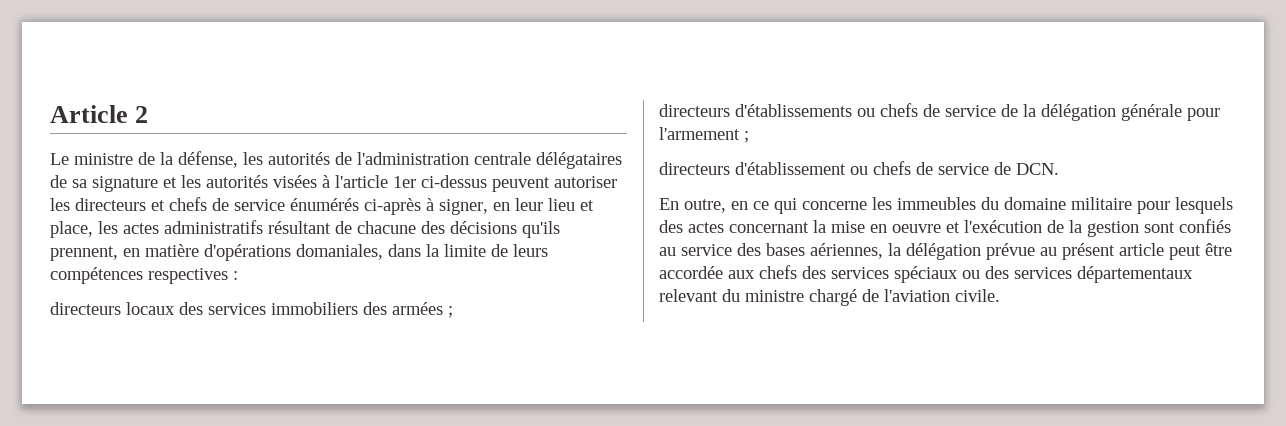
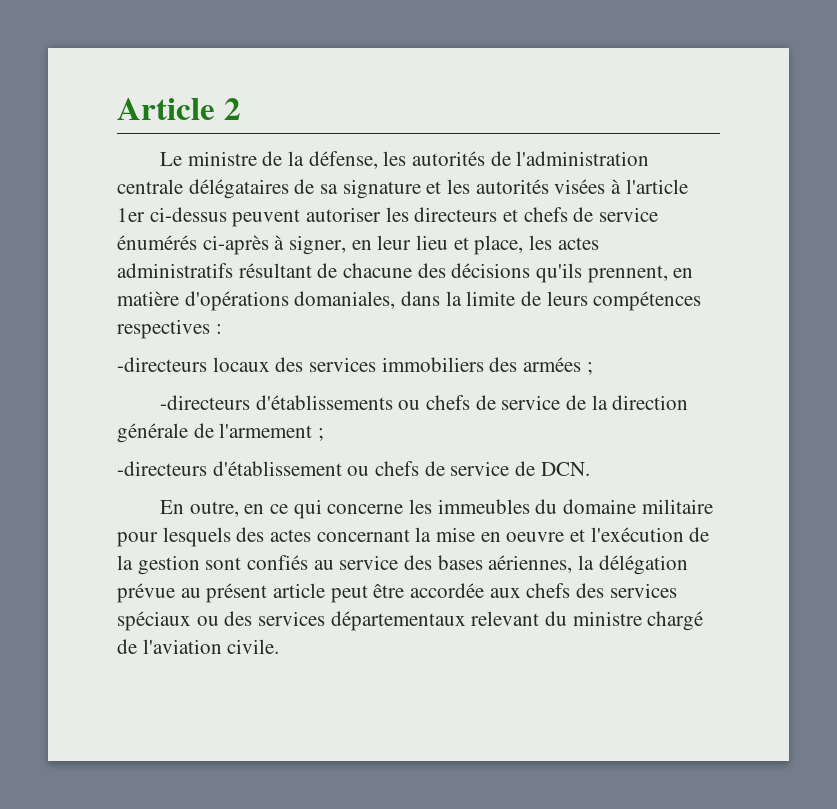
- directeurs locaux des services immobiliers des armées ;
+ -directeurs locaux des services immobiliers des armées ;
- directeurs d'établissements ou chefs de service de la délégation générale pour l'armement ;
+ -directeurs d'établissements ou chefs de service de la direction générale de l'armement ;
- directeurs d'établissement ou chefs de service de DCN.
+ -directeurs d'établissement ou chefs de service de DCN.

